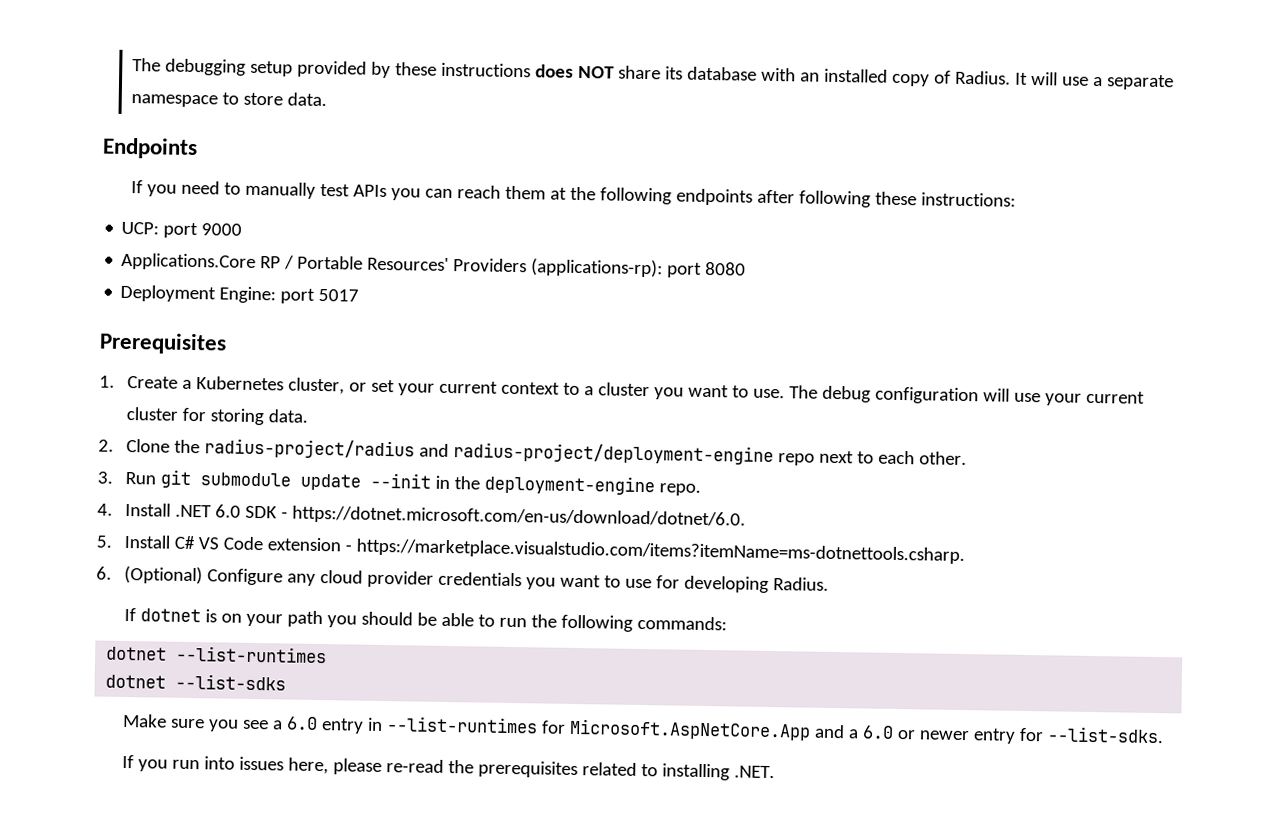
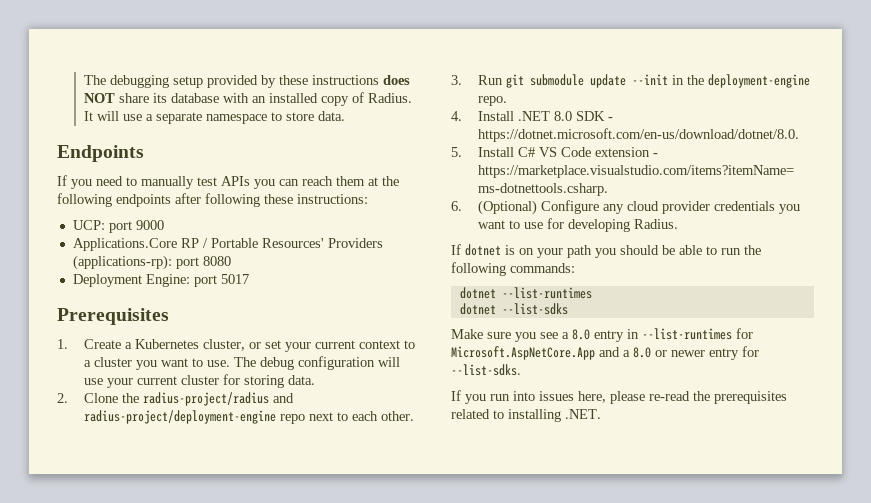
- 4. Install .NET 6.0 SDK - https://dotnet.microsoft.com/en-us/download/dotnet/6.0.
+ 4. Install .NET 8.0 SDK - https://dotnet.microsoft.com/en-us/download/dotnet/8.0.
- Make sure you see a 6.0 entry in --list-runtimes for Microsoft.AspNetCore.App and a 6.0 or newer entry for --list-sdks.
+ Make sure you see a 8.0 entry in --list-runtimes for Microsoft.AspNetCore.App and a 8.0 or newer entry for --list-sdks.

